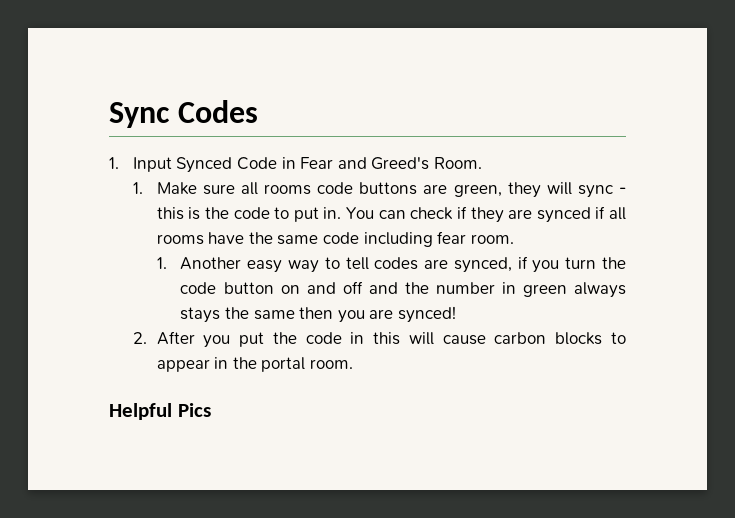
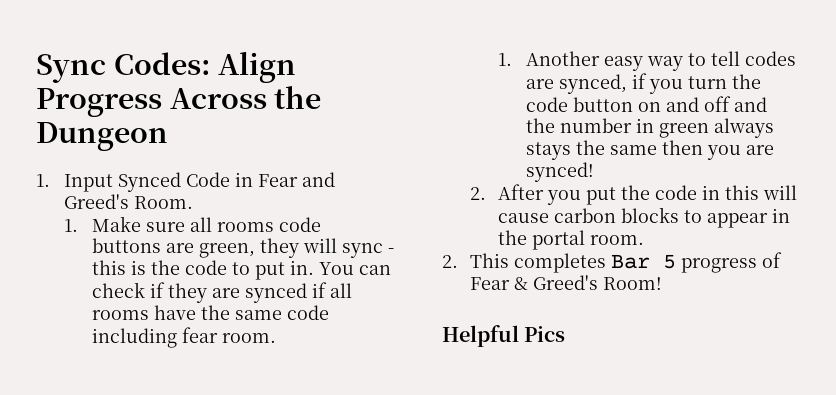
- Sync Codes
+ Sync Codes: Align Progress Across the Dungeon
+ 2. This completes Bar 5 progress of Fear & Greed's Room!

